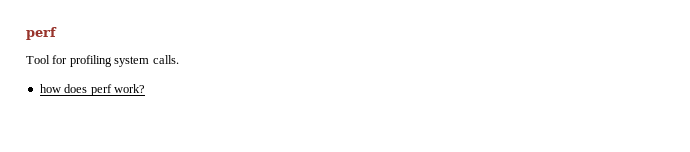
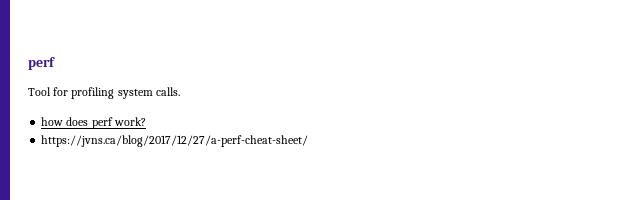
+ https://jvns.ca/blog/2017/12/27/a-perf-cheat-sheet/

